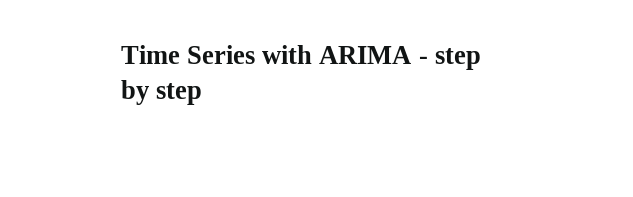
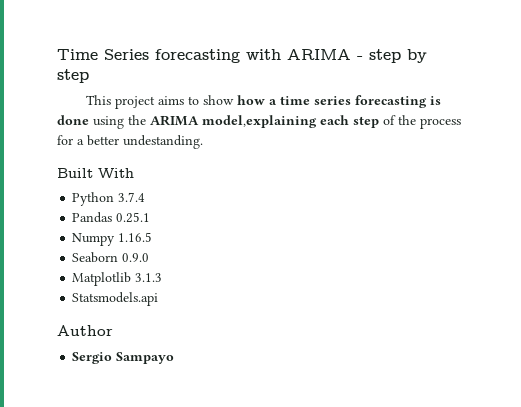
- Time Series with ARIMA - step by step
+ Time Series forecasting with ARIMA - step by step
+ This project aims to show how a time series forecasting is done using the ARIMA model,explaining each step of the process for a better undestanding.
+ Built With
+ Python 3.7.4
+ Pandas 0.25.1
+ Numpy 1.16.5
+ Seaborn 0.9.0
+ Matplotlib 3.1.3
+ Statsmodels.api
+ Author
+ Sergio Sampayo

